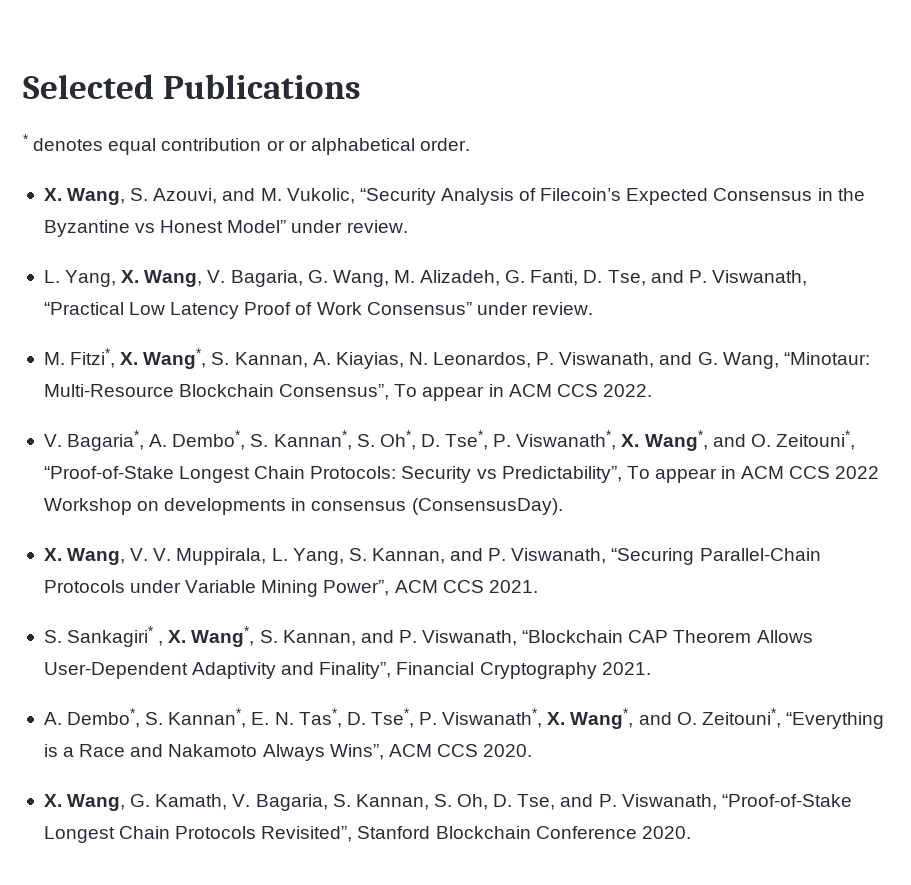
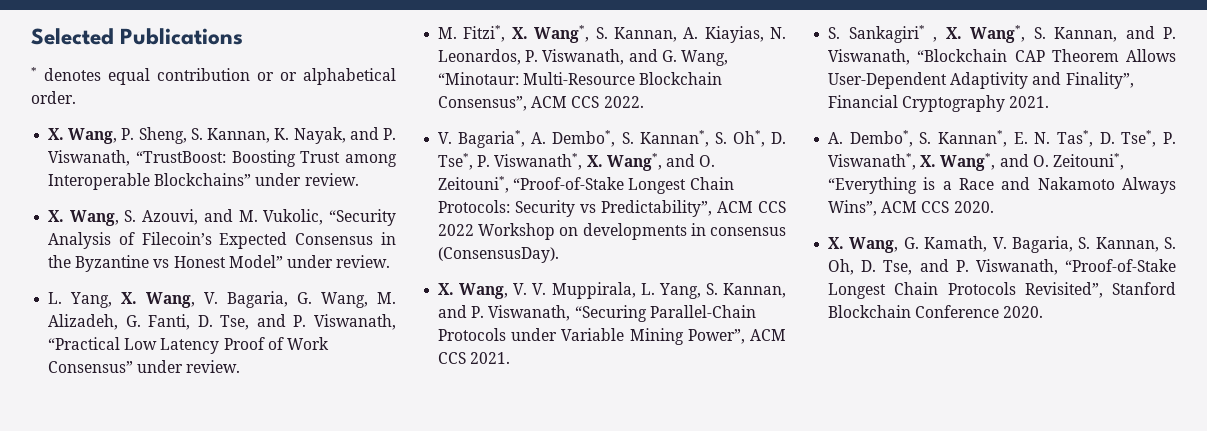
+ X. Wang, P. Sheng, S. Kannan, K. Nayak, and P. Viswanath, “TrustBoost: Boosting Trust among Interoperable Blockchains” under review.
- M. Fitzi*, X. Wang*, S. Kannan, A. Kiayias, N. Leonardos, P. Viswanath, and G. Wang, “Minotaur: Multi-Resource Blockchain Consensus”, To appear in ACM CCS 2022.
+ M. Fitzi*, X. Wang*, S. Kannan, A. Kiayias, N. Leonardos, P. Viswanath, and G. Wang, “Minotaur: Multi-Resource Blockchain Consensus”, ACM CCS 2022.
- V. Bagaria*, A. Dembo*, S. Kannan*, S. Oh*, D. Tse*, P. Viswanath*, X. Wang*, and O. Zeitouni*, “Proof-of-Stake Longest Chain Protocols: Security vs Predictability”, To appear in ACM CCS 2022 Workshop on developments in consensus (ConsensusDay).
+ V. Bagaria*, A. Dembo*, S. Kannan*, S. Oh*, D. Tse*, P. Viswanath*, X. Wang*, and O. Zeitouni*, “Proof-of-Stake Longest Chain Protocols: Security vs Predictability”, ACM CCS 2022 Workshop on developments in consensus (ConsensusDay).

